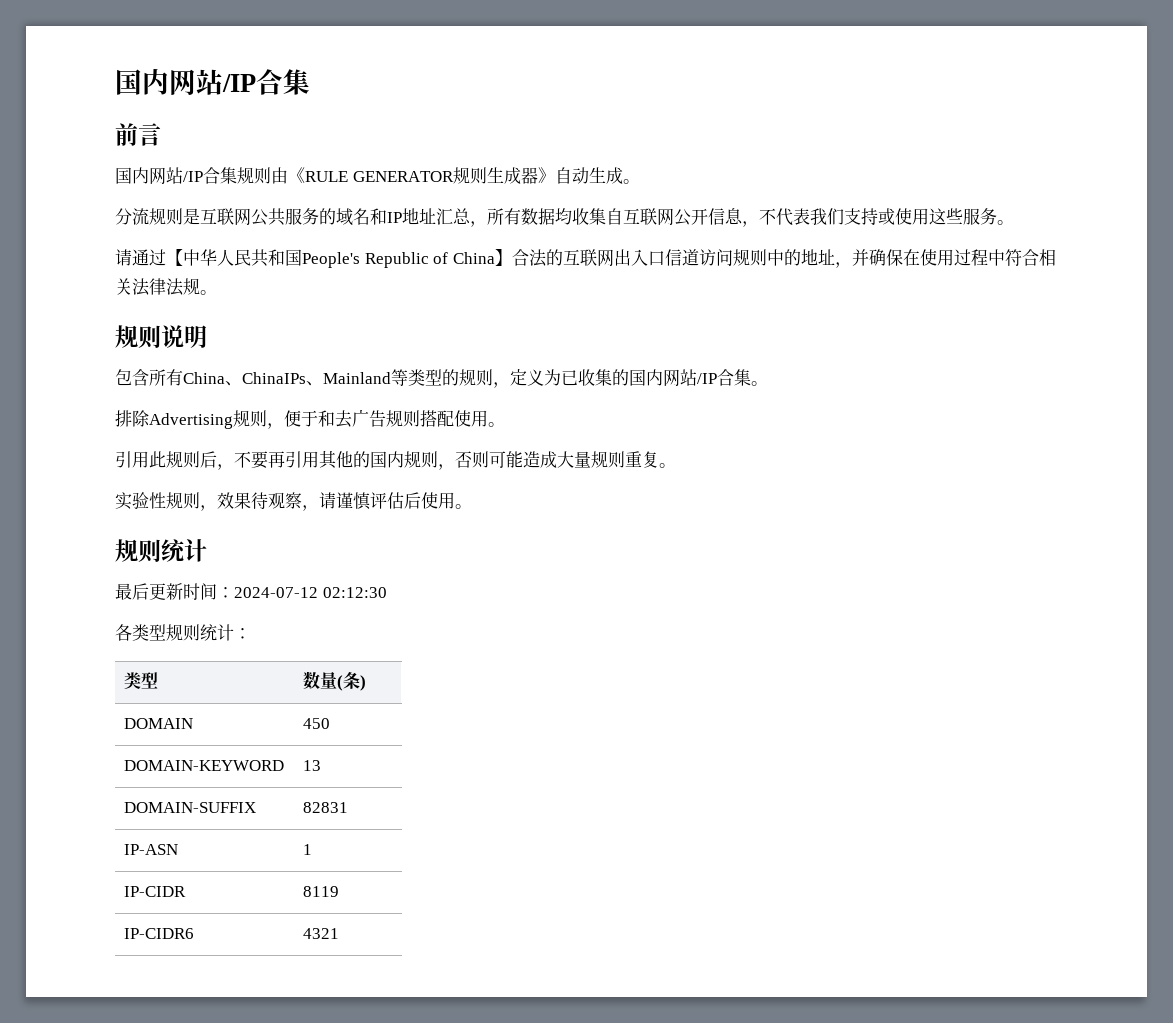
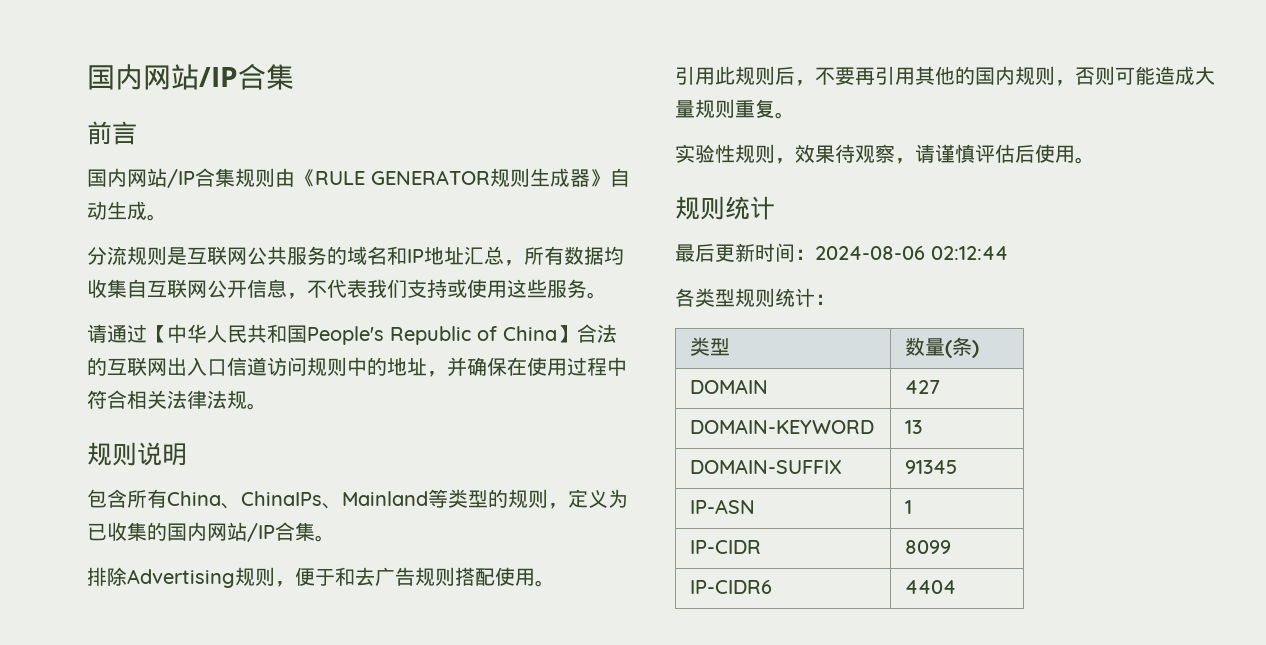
- 最后更新时间：2024-07-12 02:12:30
+ 最后更新时间：2024-08-06 02:12:44
- DOMAIN | 450
+ DOMAIN | 427
- DOMAIN-SUFFIX | 82831
+ DOMAIN-SUFFIX | 91345
- IP-CIDR | 8119
+ IP-CIDR | 8099
- IP-CIDR6 | 4321
+ IP-CIDR6 | 4404

